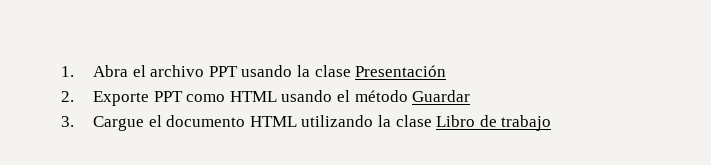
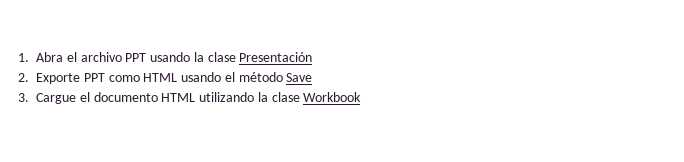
- 2. Exporte PPT como HTML usando el método Guardar
+ 2. Exporte PPT como HTML usando el método Save
- 3. Cargue el documento HTML utilizando la clase Libro de trabajo
+ 3. Cargue el documento HTML utilizando la clase Workbook

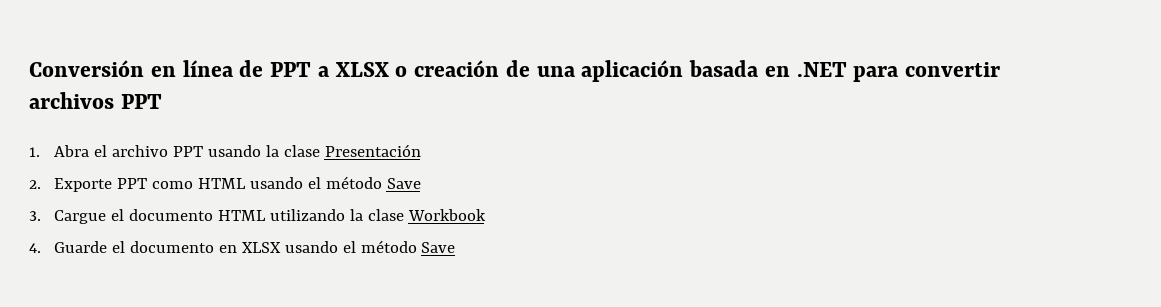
+ Conversión en línea de PPT a XLSX o creación de una aplicación basada en .NET para convertir archivos PPT
+ 4. Guarde el documento en XLSX usando el método Save

